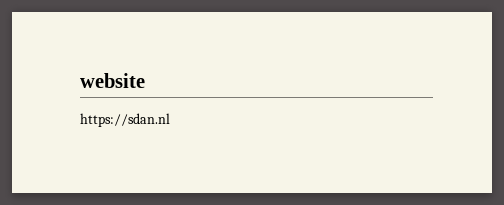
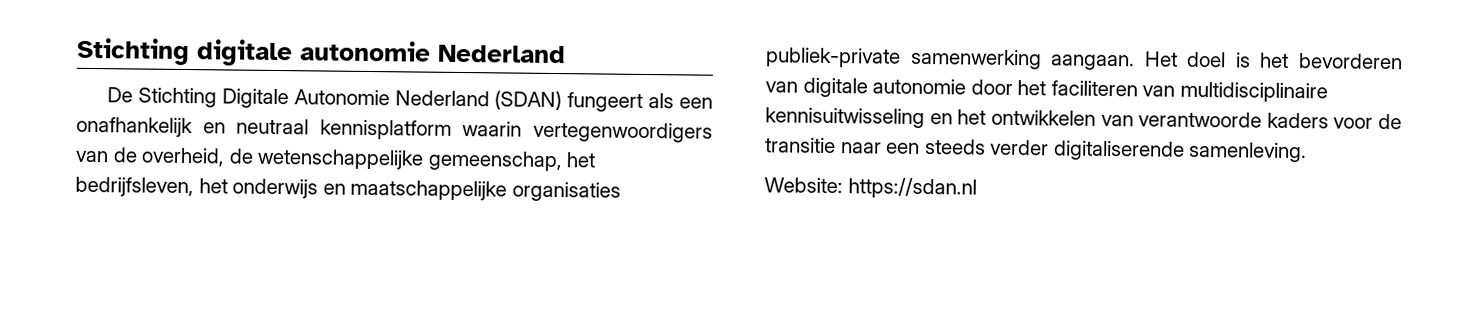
- website
- https://sdan.nl
+ Stichting digitale autonomie Nederland
+ De Stichting Digitale Autonomie Nederland (SDAN) fungeert als een onafhankelijk en neutraal kennisplatform waarin vertegenwoordigers van de overheid, de wetenschappelijke gemeenschap, het bedrijfsleven, het onderwijs en maatschappelijke organisaties publiek-private samenwerking aangaan. Het doel is het bevorderen van digitale autonomie door het faciliteren van multidisciplinaire kennisuitwisseling en het ontwikkelen van verantwoorde kaders voor de transitie naar een steeds verder digitaliserende samenleving.
+ Website: https://sdan.nl

